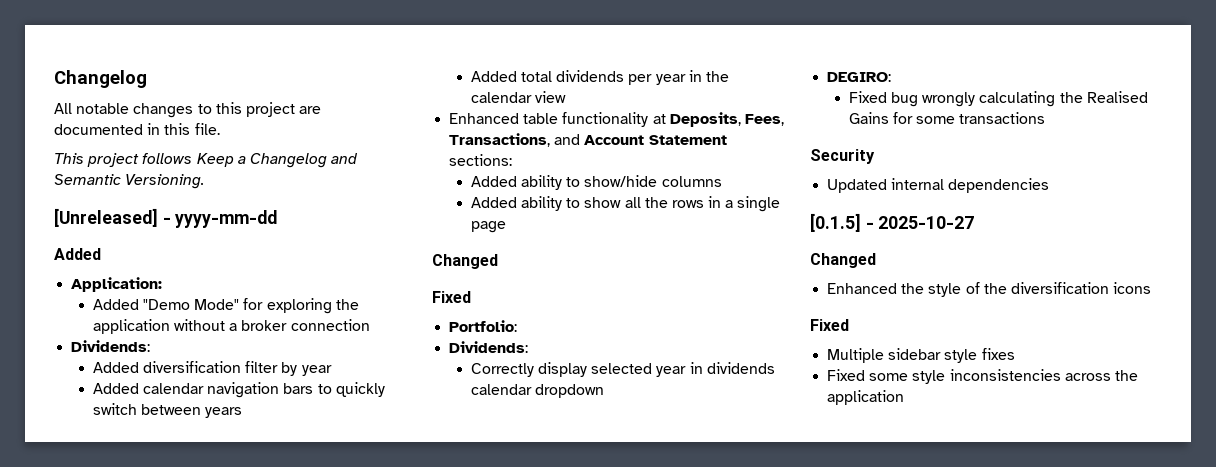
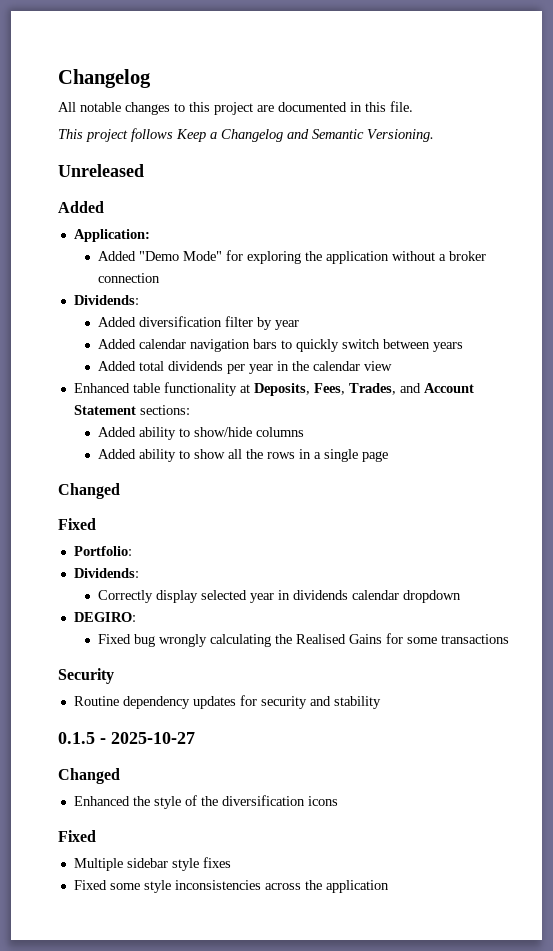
- [Unreleased] - yyyy-mm-dd
+ Unreleased
- Enhanced table functionality at Deposits, Fees, Transactions, and Account Statement sections:
+ Enhanced table functionality at Deposits, Fees, Trades, and Account Statement sections:
- Updated internal dependencies
- [0.1.5] - 2025-10-27
+ Routine dependency updates for security and stability
+ 0.1.5 - 2025-10-27

